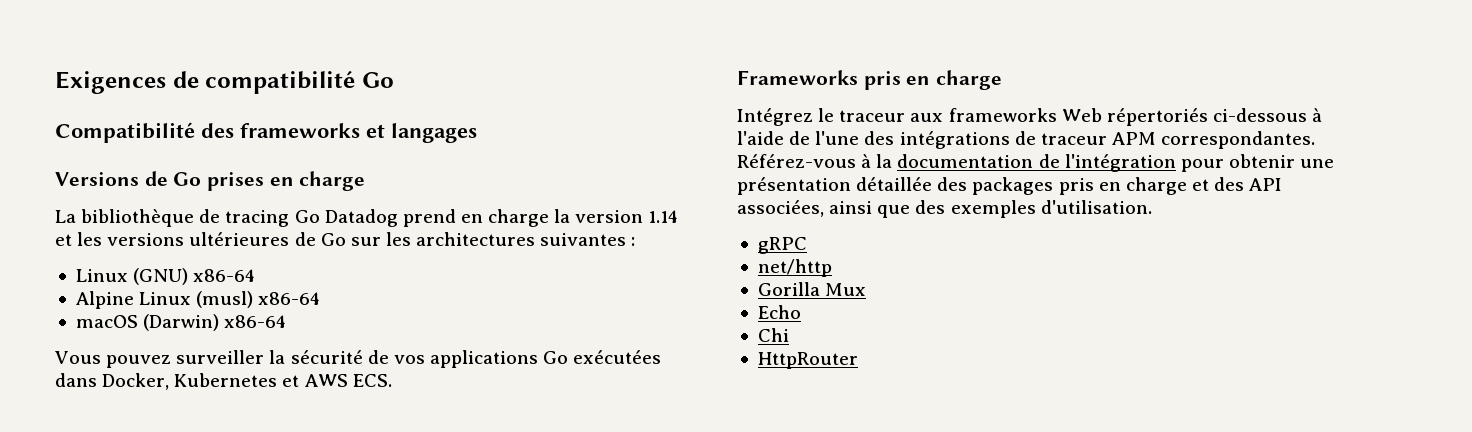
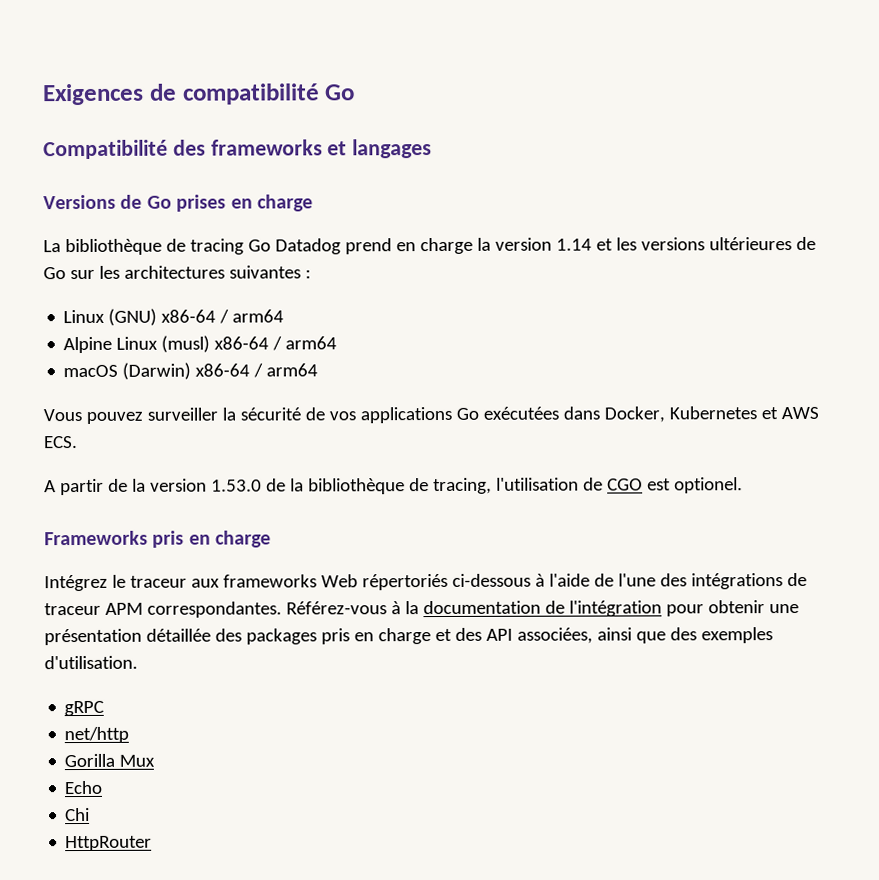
- Linux (GNU) x86-64
+ Linux (GNU) x86-64 / arm64
- Alpine Linux (musl) x86-64
+ Alpine Linux (musl) x86-64 / arm64
- macOS (Darwin) x86-64
+ macOS (Darwin) x86-64 / arm64
+ A partir de la version 1.53.0 de la bibliothèque de tracing, l'utilisation de CGO est optionel.

